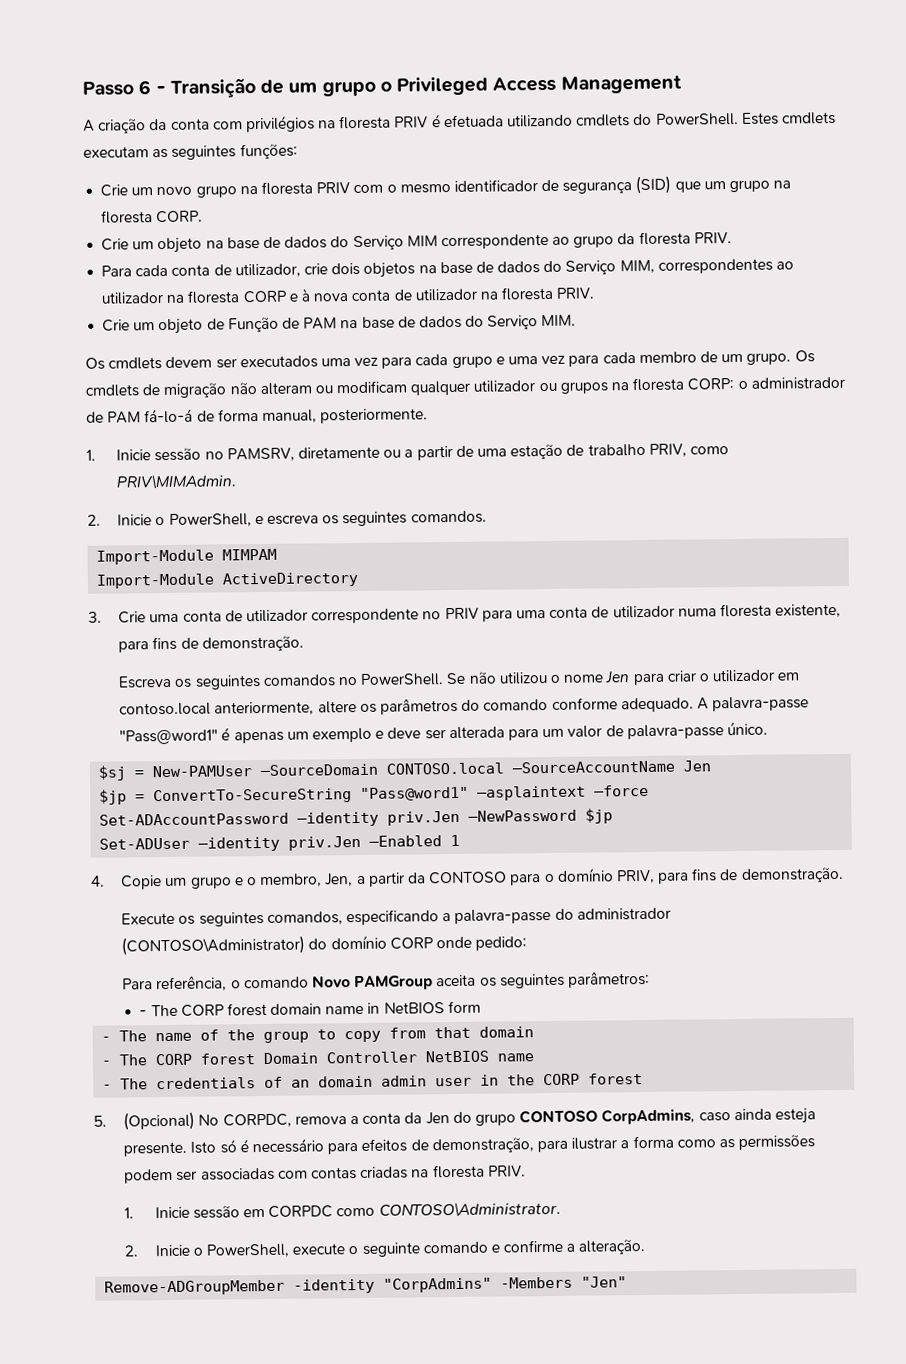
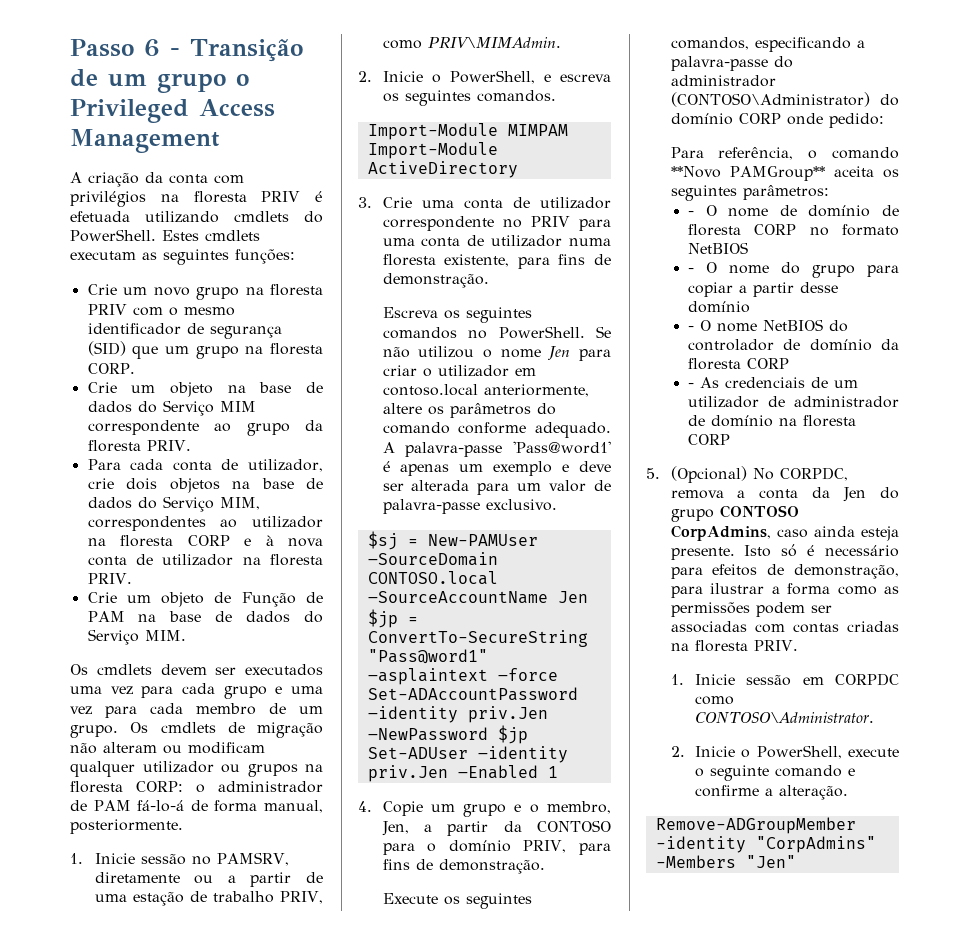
- A palavra-passe "Pass@word1" é apenas um exemplo e deve ser alterada para um valor de palavra-passe único.
+ A palavra-passe 'Pass@word1' é apenas um exemplo e deve ser alterada para um valor de palavra-passe exclusivo.
- Para referência, o comando Novo PAMGroup aceita os seguintes parâmetros:
+ Para referência, o comando **Novo PAMGroup** aceita os seguintes parâmetros:
- - The CORP forest domain name in NetBIOS form
- - The name of the group to copy from that domain
- - The CORP forest Domain Controller NetBIOS name
- - The credentials of an domain admin user in the CORP forest
+ - O nome de domínio de floresta CORP no formato NetBIOS
+ - O nome do grupo para copiar a partir desse domínio
+ - O nome NetBIOS do controlador de domínio da floresta CORP
+ - As credenciais de um utilizador de administrador de domínio na floresta CORP

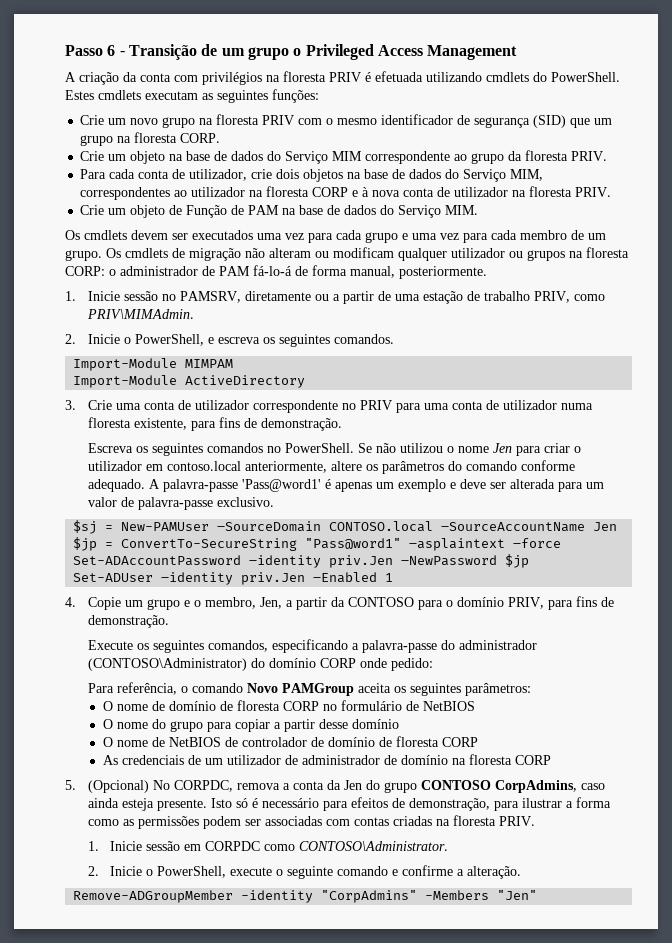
- Para referência, o comando **Novo PAMGroup** aceita os seguintes parâmetros:
+ Para referência, o comando Novo PAMGroup aceita os seguintes parâmetros:
- - O nome de domínio de floresta CORP no formato NetBIOS
+ O nome de domínio de floresta CORP no formulário de NetBIOS
- - O nome do grupo para copiar a partir desse domínio
+ O nome do grupo para copiar a partir desse domínio
- - O nome NetBIOS do controlador de domínio da floresta CORP
- - As credenciais de um utilizador de administrador de domínio na floresta CORP
+ O nome de NetBIOS de controlador de domínio de floresta CORP
+ As credenciais de um utilizador de administrador de domínio na floresta CORP

